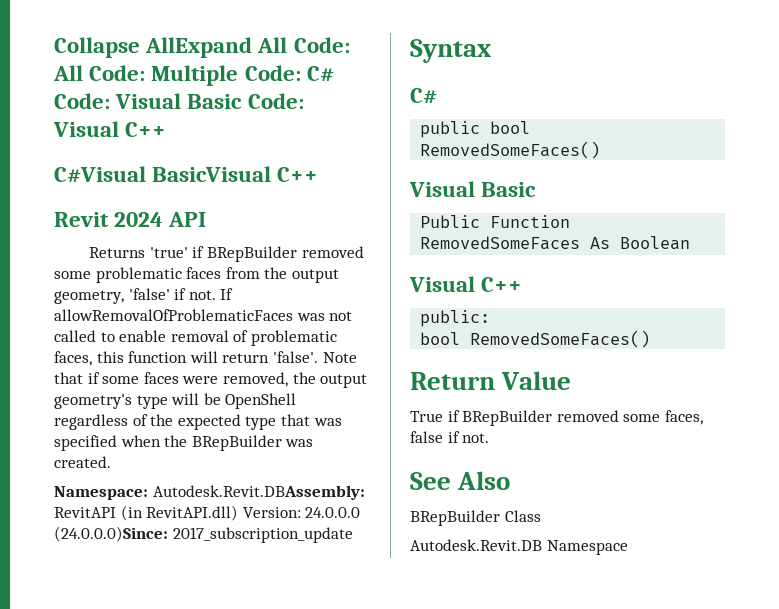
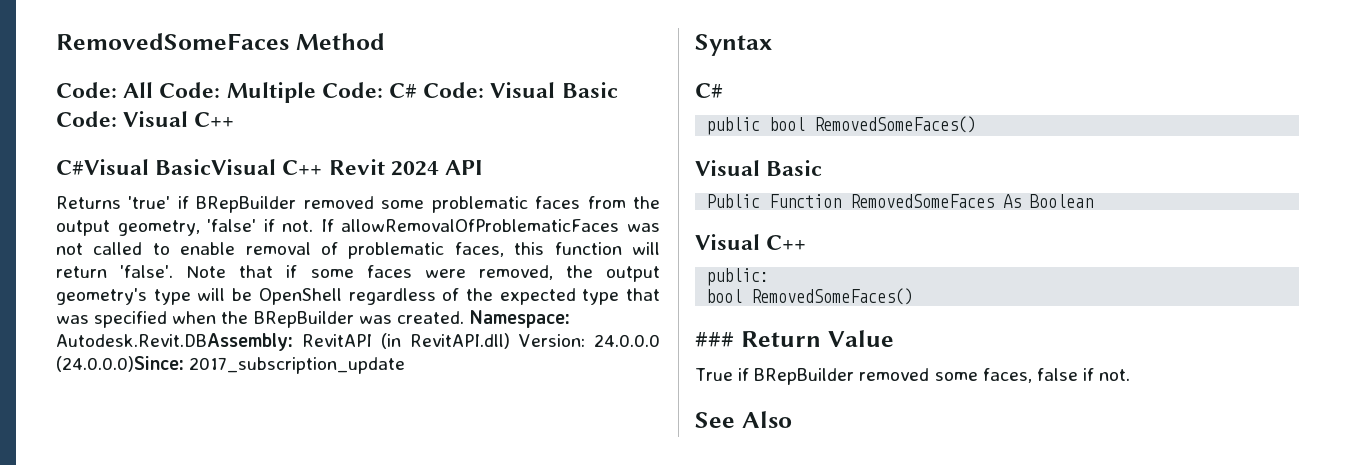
- Collapse AllExpand All Code: All Code: Multiple Code: C# Code: Visual Basic Code: Visual C++
+ RemovedSomeFaces Method
+ Code: All Code: Multiple Code: C# Code: Visual Basic Code: Visual C++
- C#Visual BasicVisual C++
- Revit 2024 API
+ C#Visual BasicVisual C++ Revit 2024 API
- Note that if some faces were removed, the output geometry's type will be OpenShell regardless of the expected type that was specified when the BRepBuilder was created.
- Namespace: Autodesk.Revit.DBAssembly: RevitAPI (in RevitAPI.dll) Version: 24.0.0.0 (24.0.0.0)Since: 2017_subscription_update
+ Note that if some faces were removed, the output geometry's type will be OpenShell regardless of the expected type that was specified when the BRepBuilder was created. Namespace: Autodesk.Revit.DBAssembly: RevitAPI (in RevitAPI.dll) Version: 24.0.0.0 (24.0.0.0)Since: 2017_subscription_update
- Return Value
+ ### Return Value
- BRepBuilder Class
- Autodesk.Revit.DB Namespace

